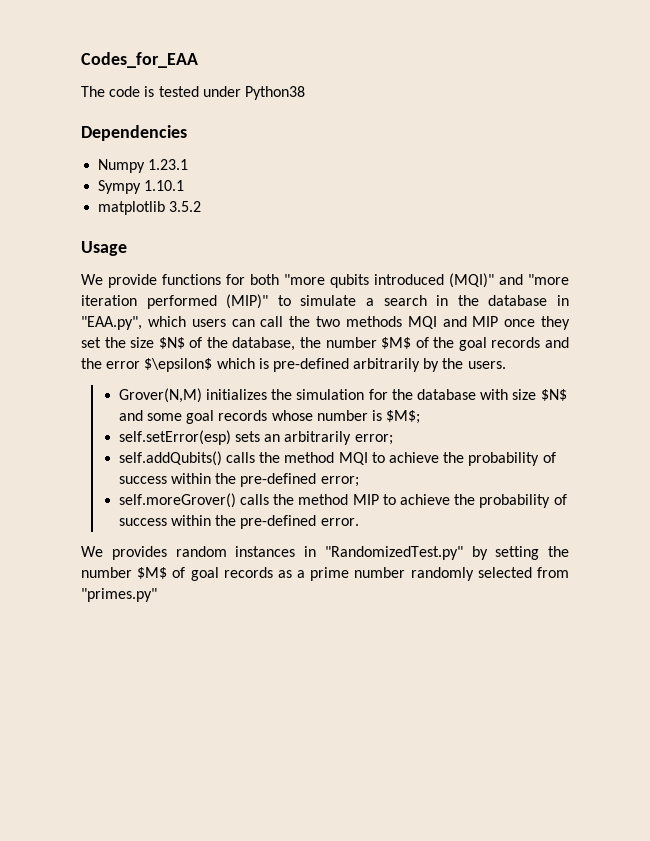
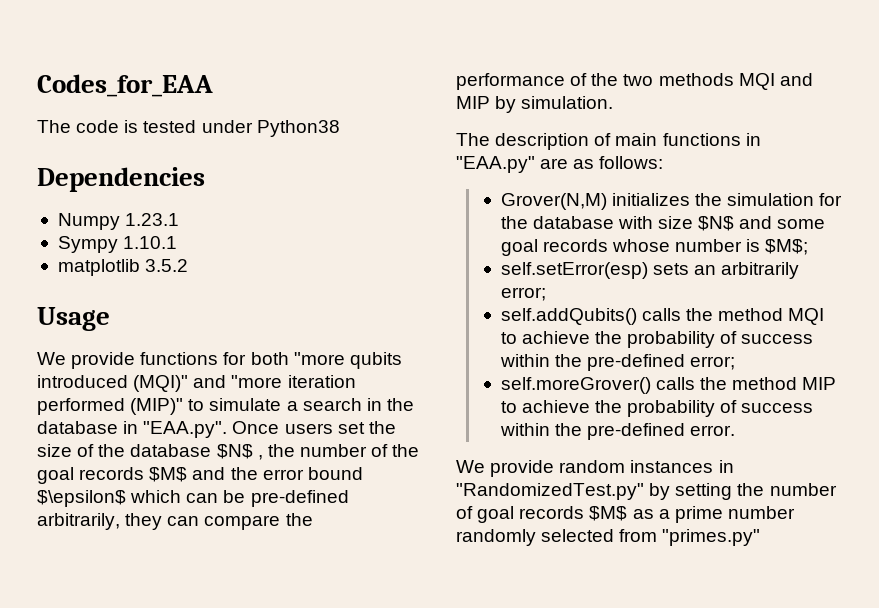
- We provide functions for both "more qubits introduced (MQI)" and "more iteration performed (MIP)" to simulate a search in the database in "EAA.py", which users can call the two methods MQI and MIP once they set the size $N$ of the database, the number $M$ of the goal records and the error $\epsilon$ which is pre-defined arbitrarily by the users.
+ We provide functions for both "more qubits introduced (MQI)" and "more iteration performed (MIP)" to simulate a search in the database in "EAA.py". Once users set the size of the database $N$ , the number of the goal records $M$ and the error bound $\epsilon$ which can be pre-defined arbitrarily, they can compare the performance of the two methods MQI and MIP by simulation.
+ The description of main functions in "EAA.py" are as follows:
- We provides random instances in "RandomizedTest.py" by setting the number $M$ of goal records as a prime number randomly selected from "primes.py"
+ We provide random instances in "RandomizedTest.py" by setting the number of goal records $M$ as a prime number randomly selected from "primes.py"

